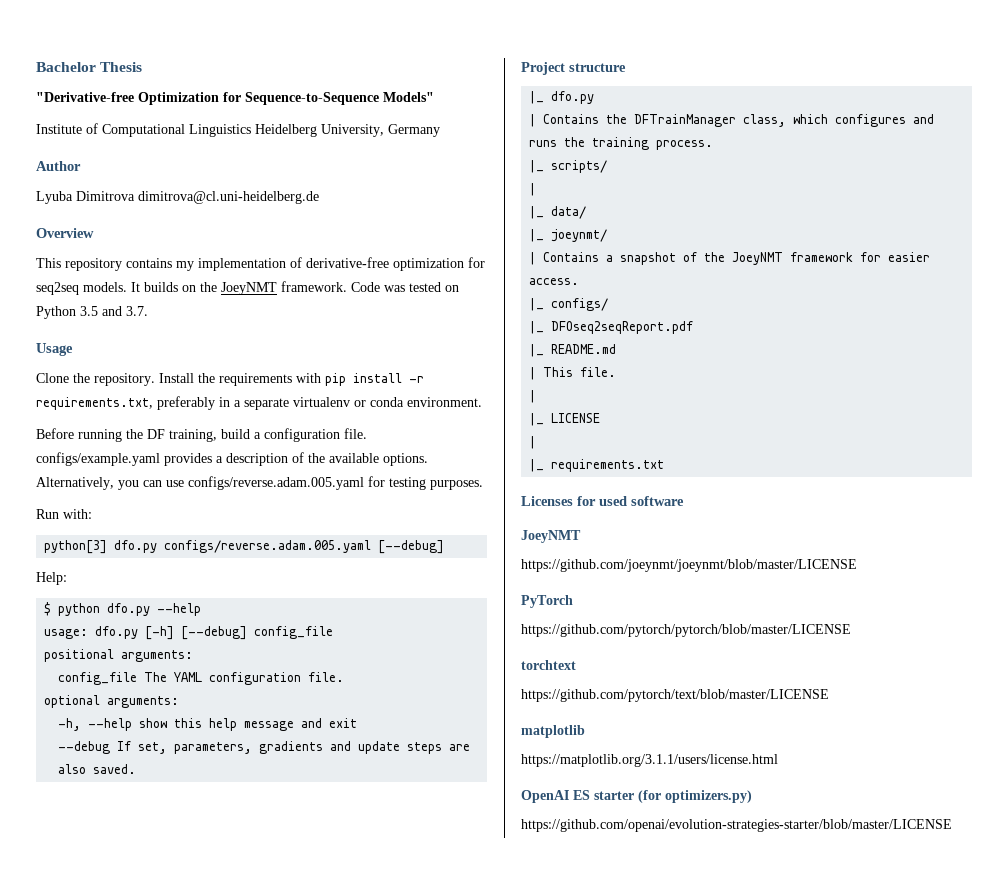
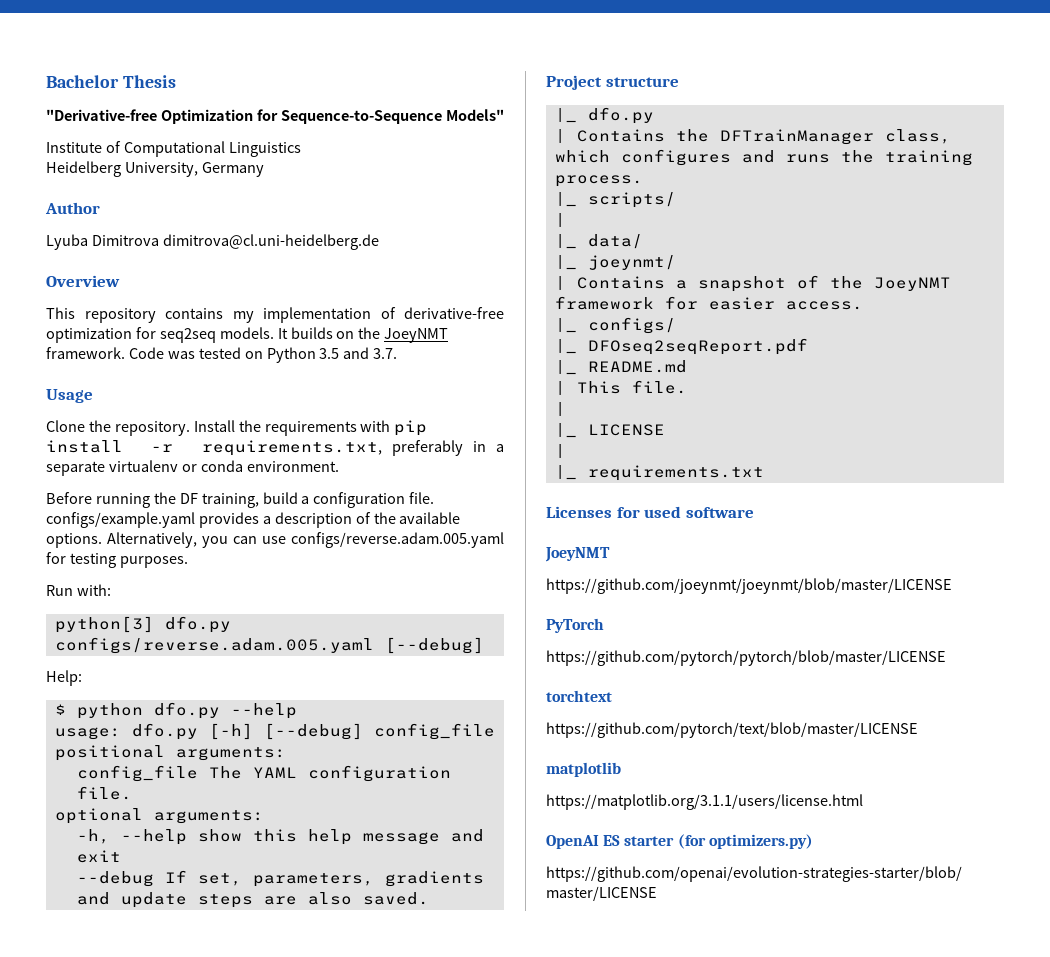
- Institute of Computational Linguistics Heidelberg University, Germany
+ Institute of Computational Linguistics
+ Heidelberg University, Germany

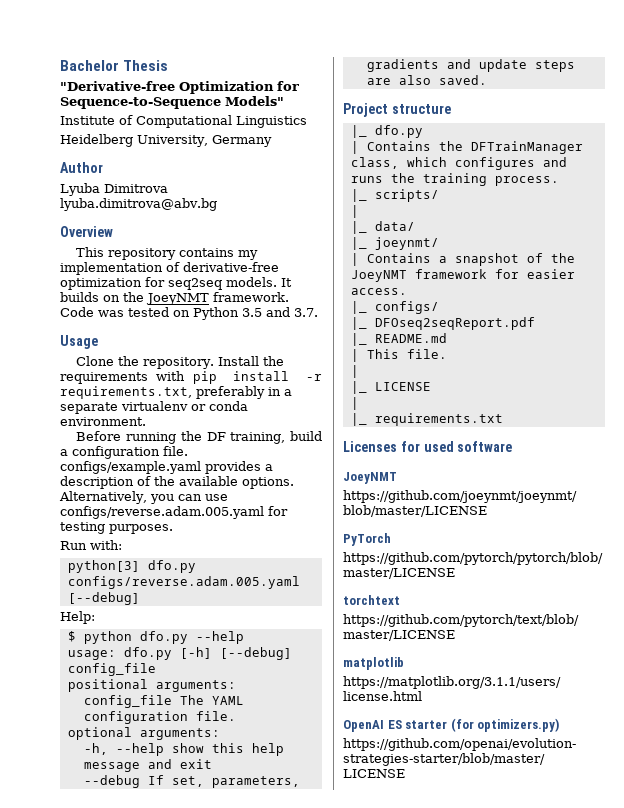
- Lyuba Dimitrova dimitrova@cl.uni-heidelberg.de
+ Lyuba Dimitrova lyuba.dimitrova@abv.bg

